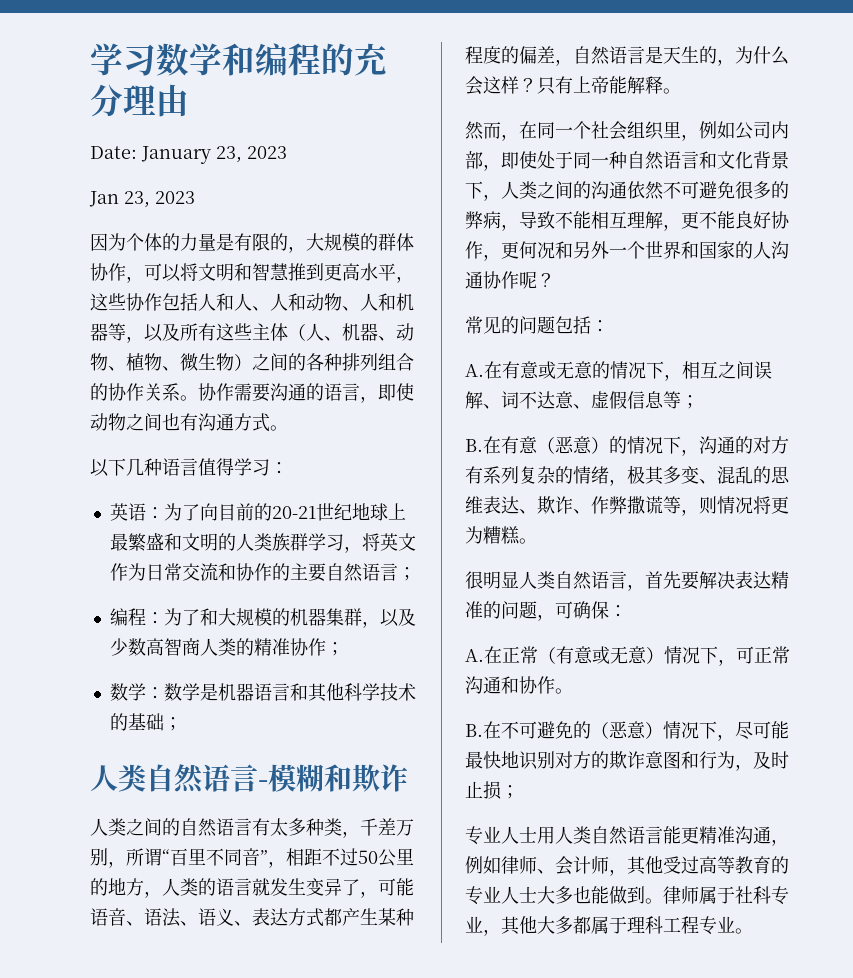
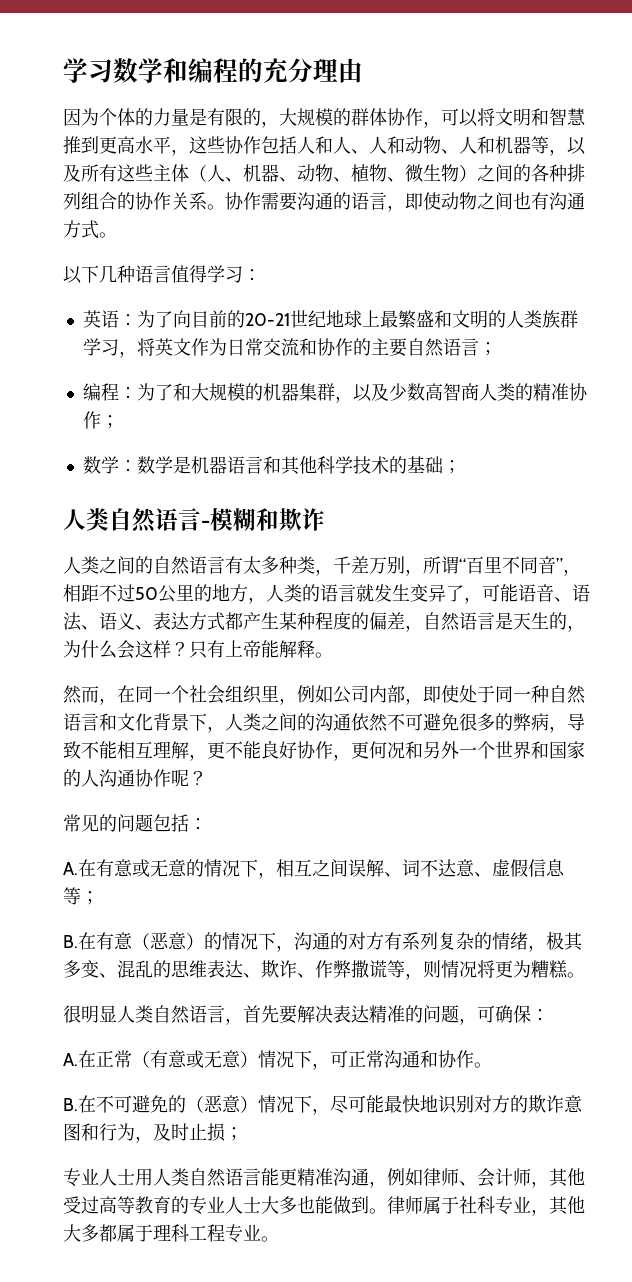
- Date: January 23, 2023
- Jan 23, 2023

